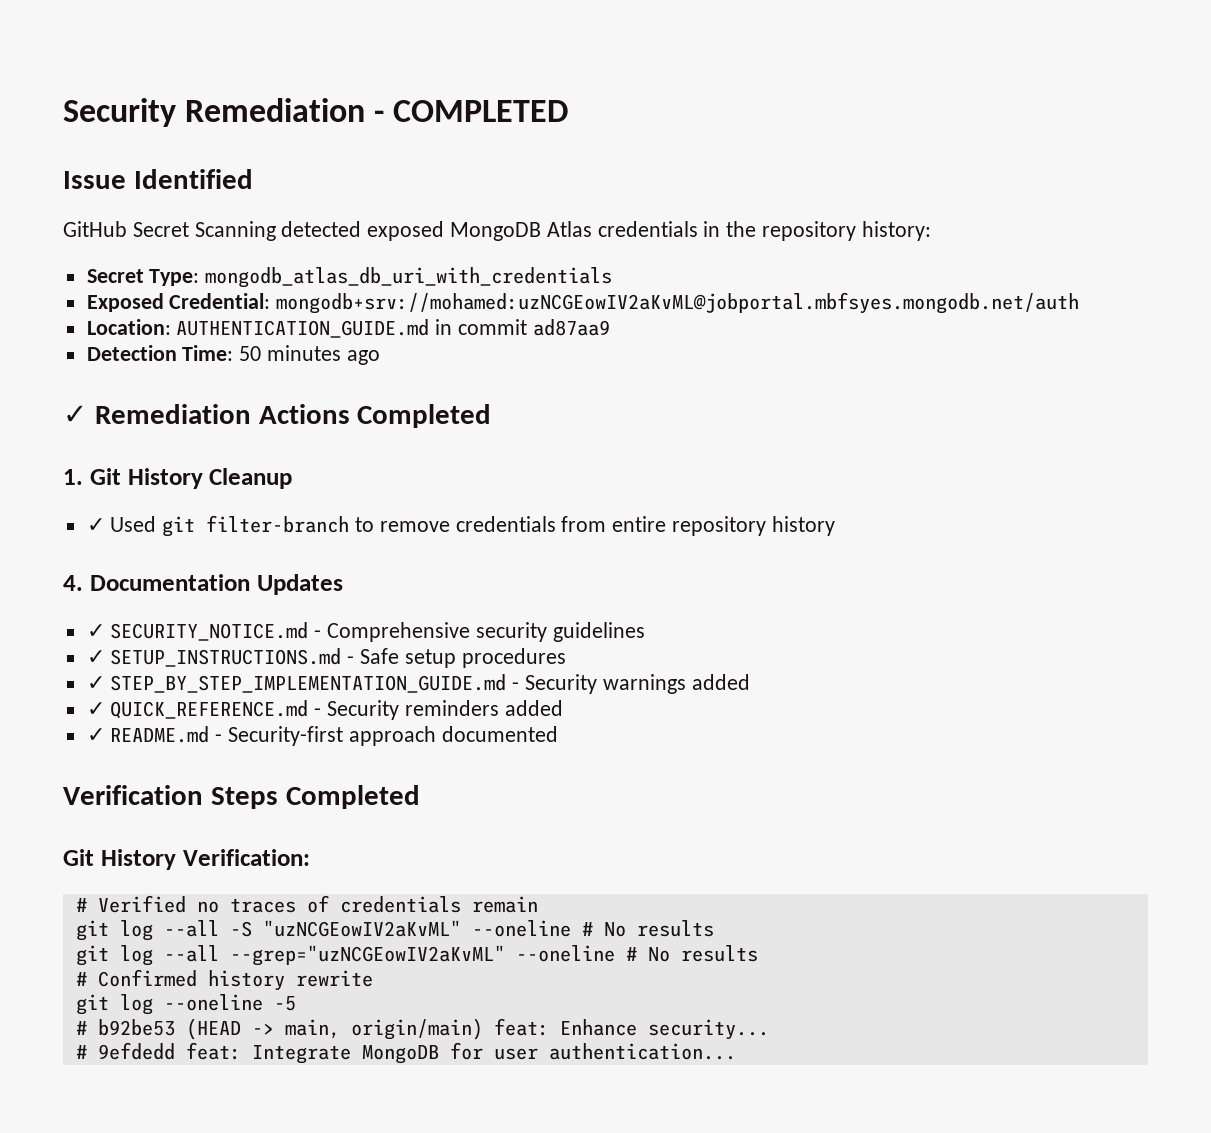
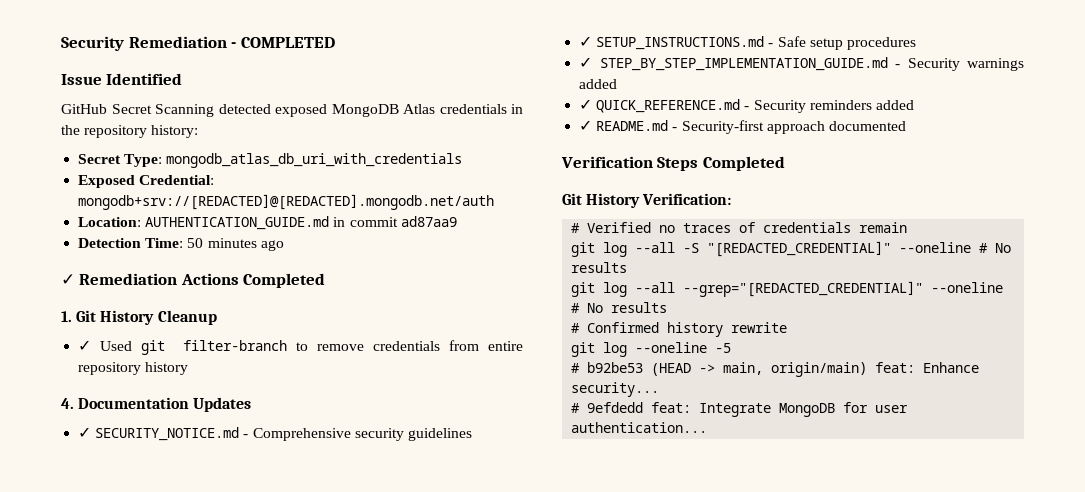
- Exposed Credential: mongodb+srv://mohamed:uzNCGEowIV2aKvML@jobportal.mbfsyes.mongodb.net/auth
+ Exposed Credential: mongodb+srv://[REDACTED]@[REDACTED].mongodb.net/auth
- git log --all -S "uzNCGEowIV2aKvML" --oneline # No results
+ git log --all -S "[REDACTED_CREDENTIAL]" --oneline # No results
- git log --all --grep="uzNCGEowIV2aKvML" --oneline # No results
+ git log --all --grep="[REDACTED_CREDENTIAL]" --oneline # No results

